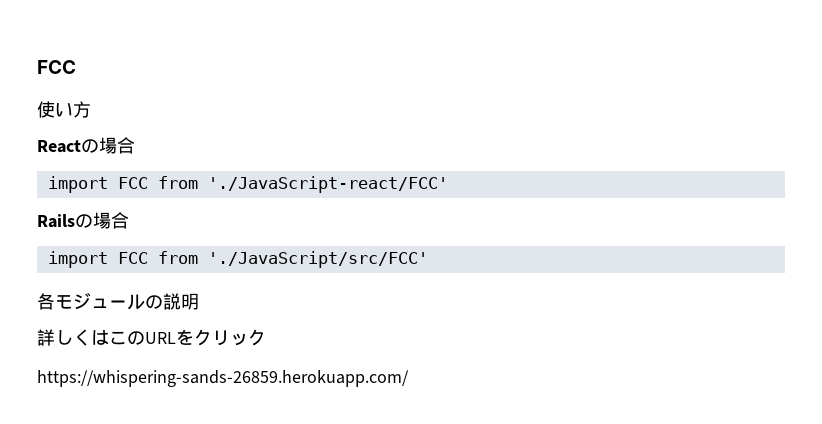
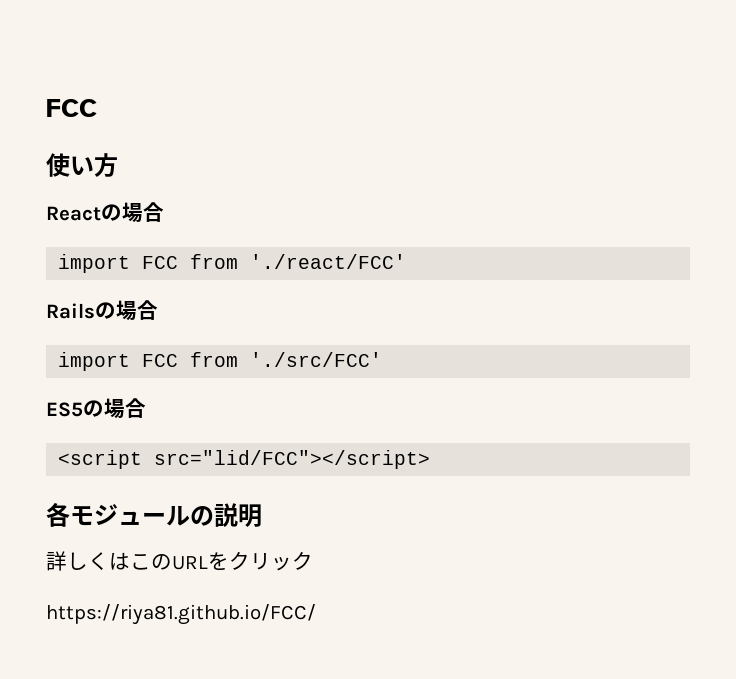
- import FCC from './JavaScript-react/FCC'
+ import FCC from './react/FCC'
- import FCC from './JavaScript/src/FCC'
+ import FCC from './src/FCC'
+ ES5の場合
+ <script src="lid/FCC"></script>
- https://whispering-sands-26859.herokuapp.com/
+ https://riya81.github.io/FCC/

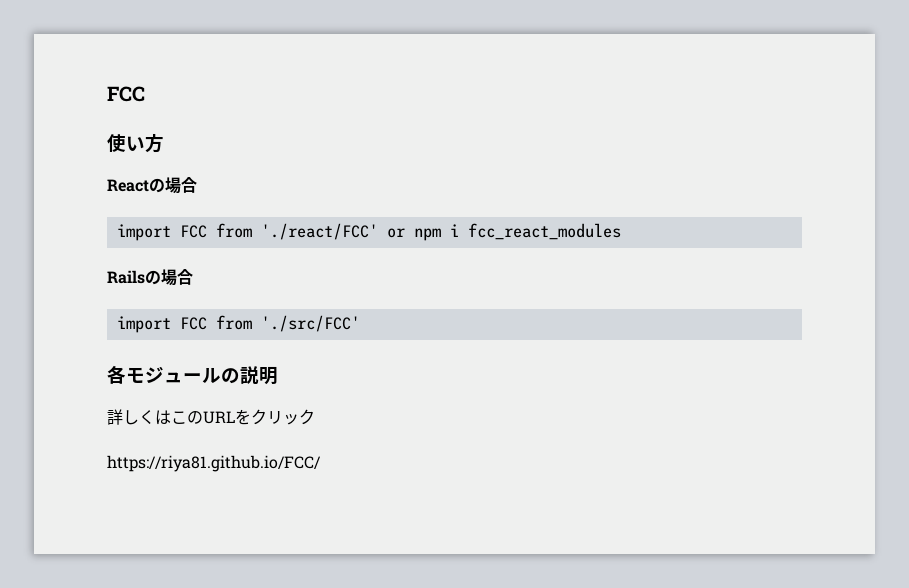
- import FCC from './react/FCC'
+ import FCC from './react/FCC' or npm i fcc_react_modules
- ES5の場合
- <script src="lid/FCC"></script>

